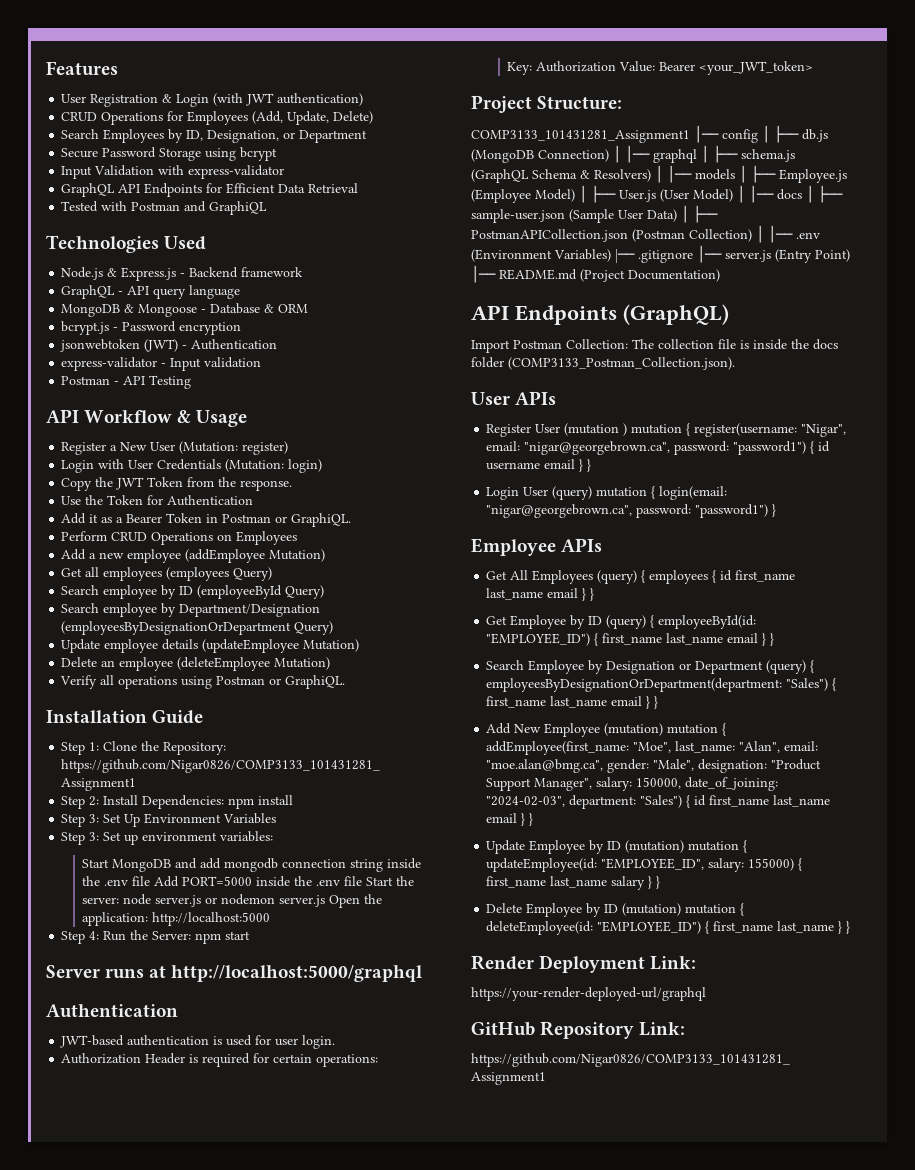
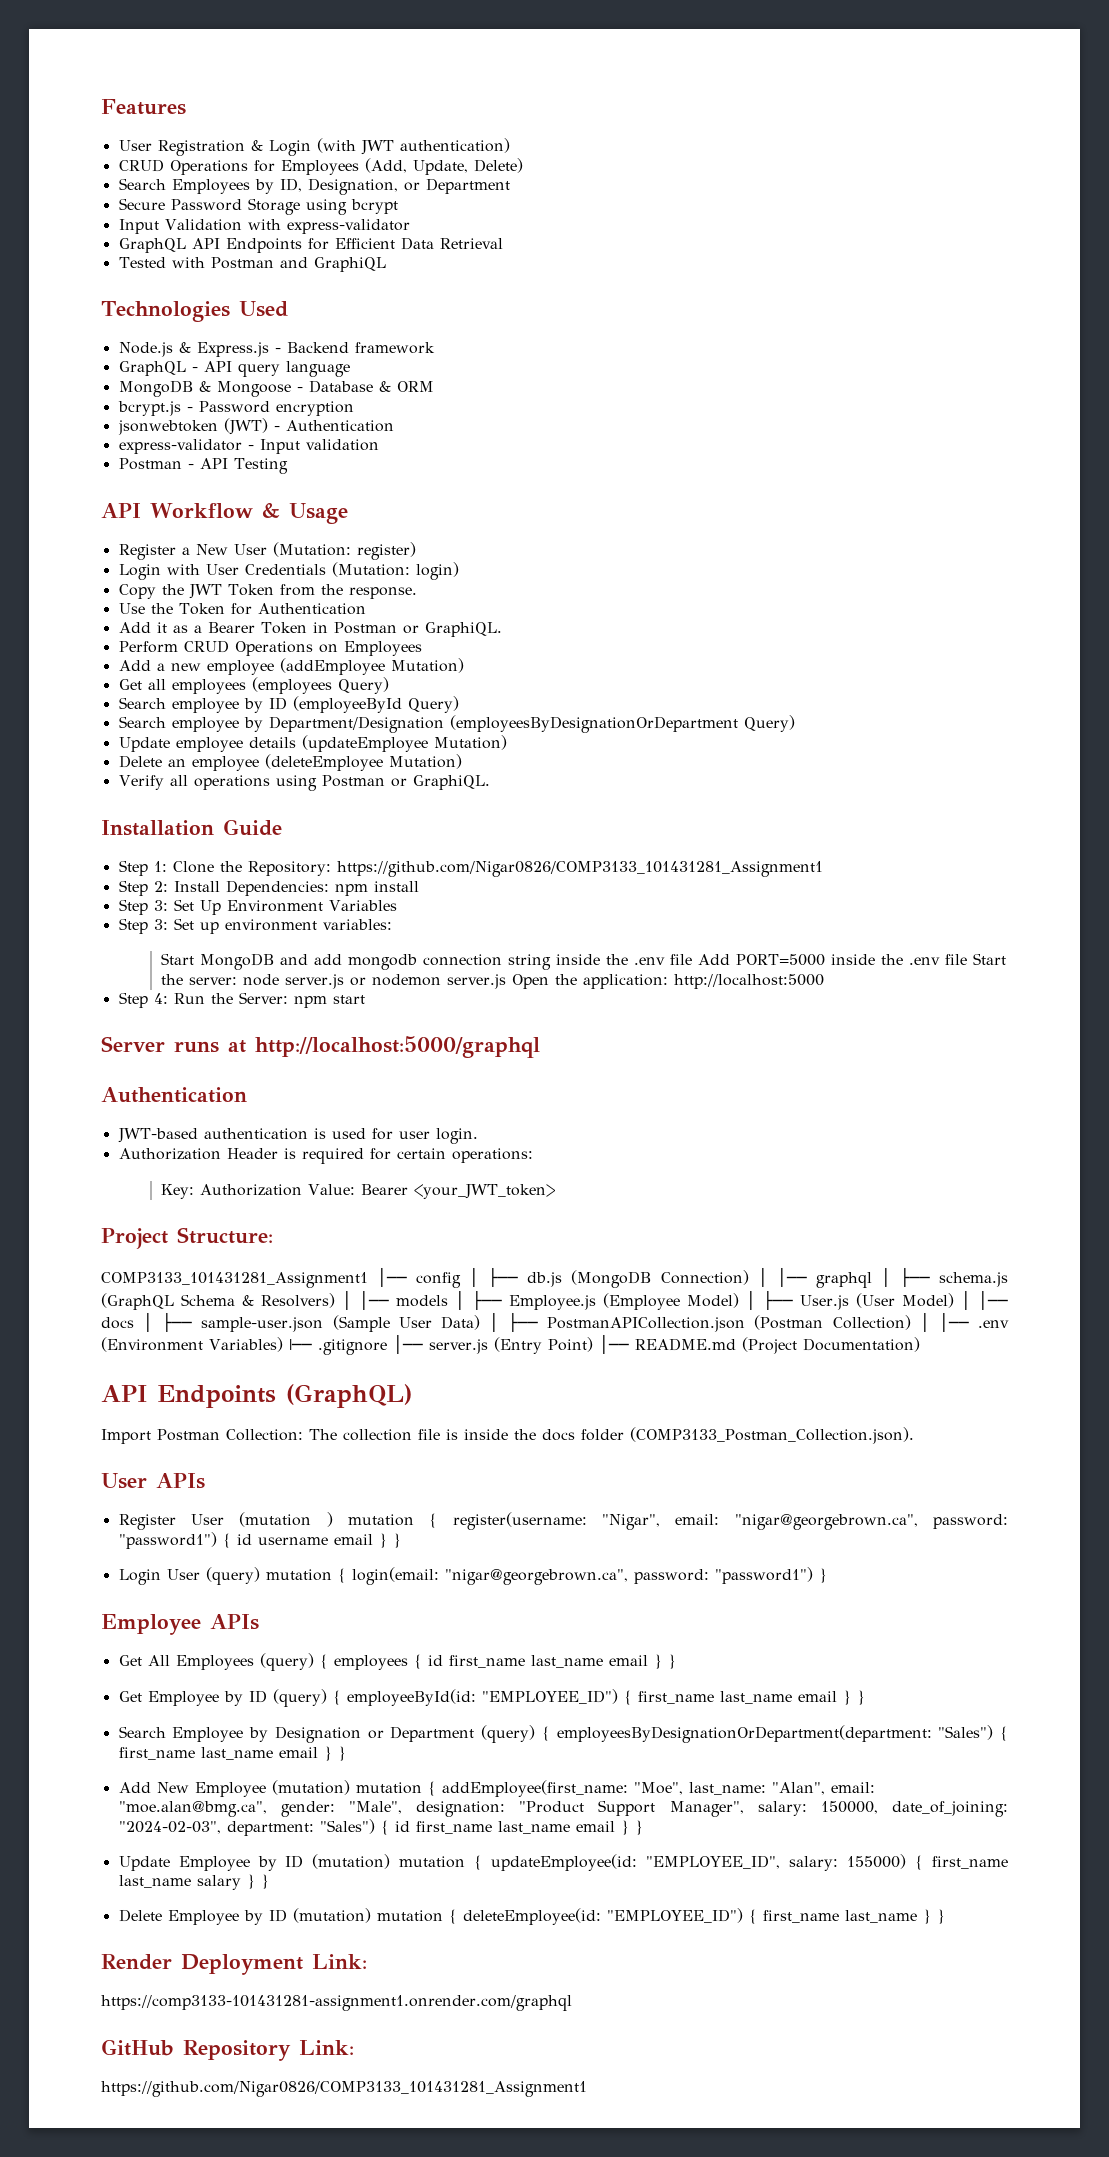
- https://your-render-deployed-url/graphql
+ https://comp3133-101431281-assignment1.onrender.com/graphql

